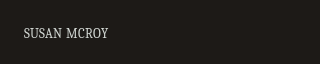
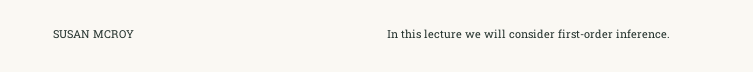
+ In this lecture we will consider first-order inference.

